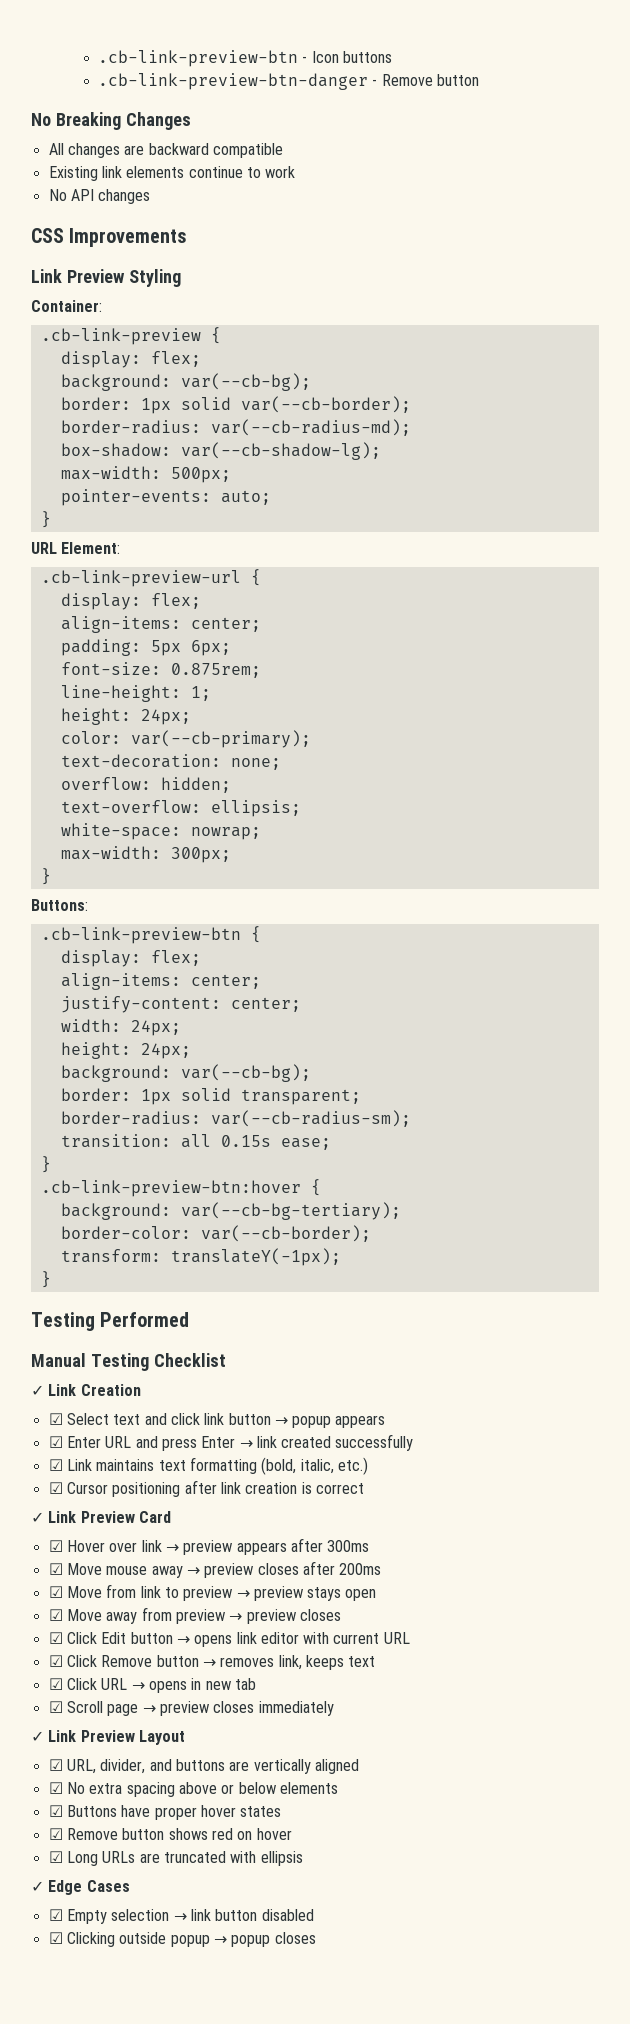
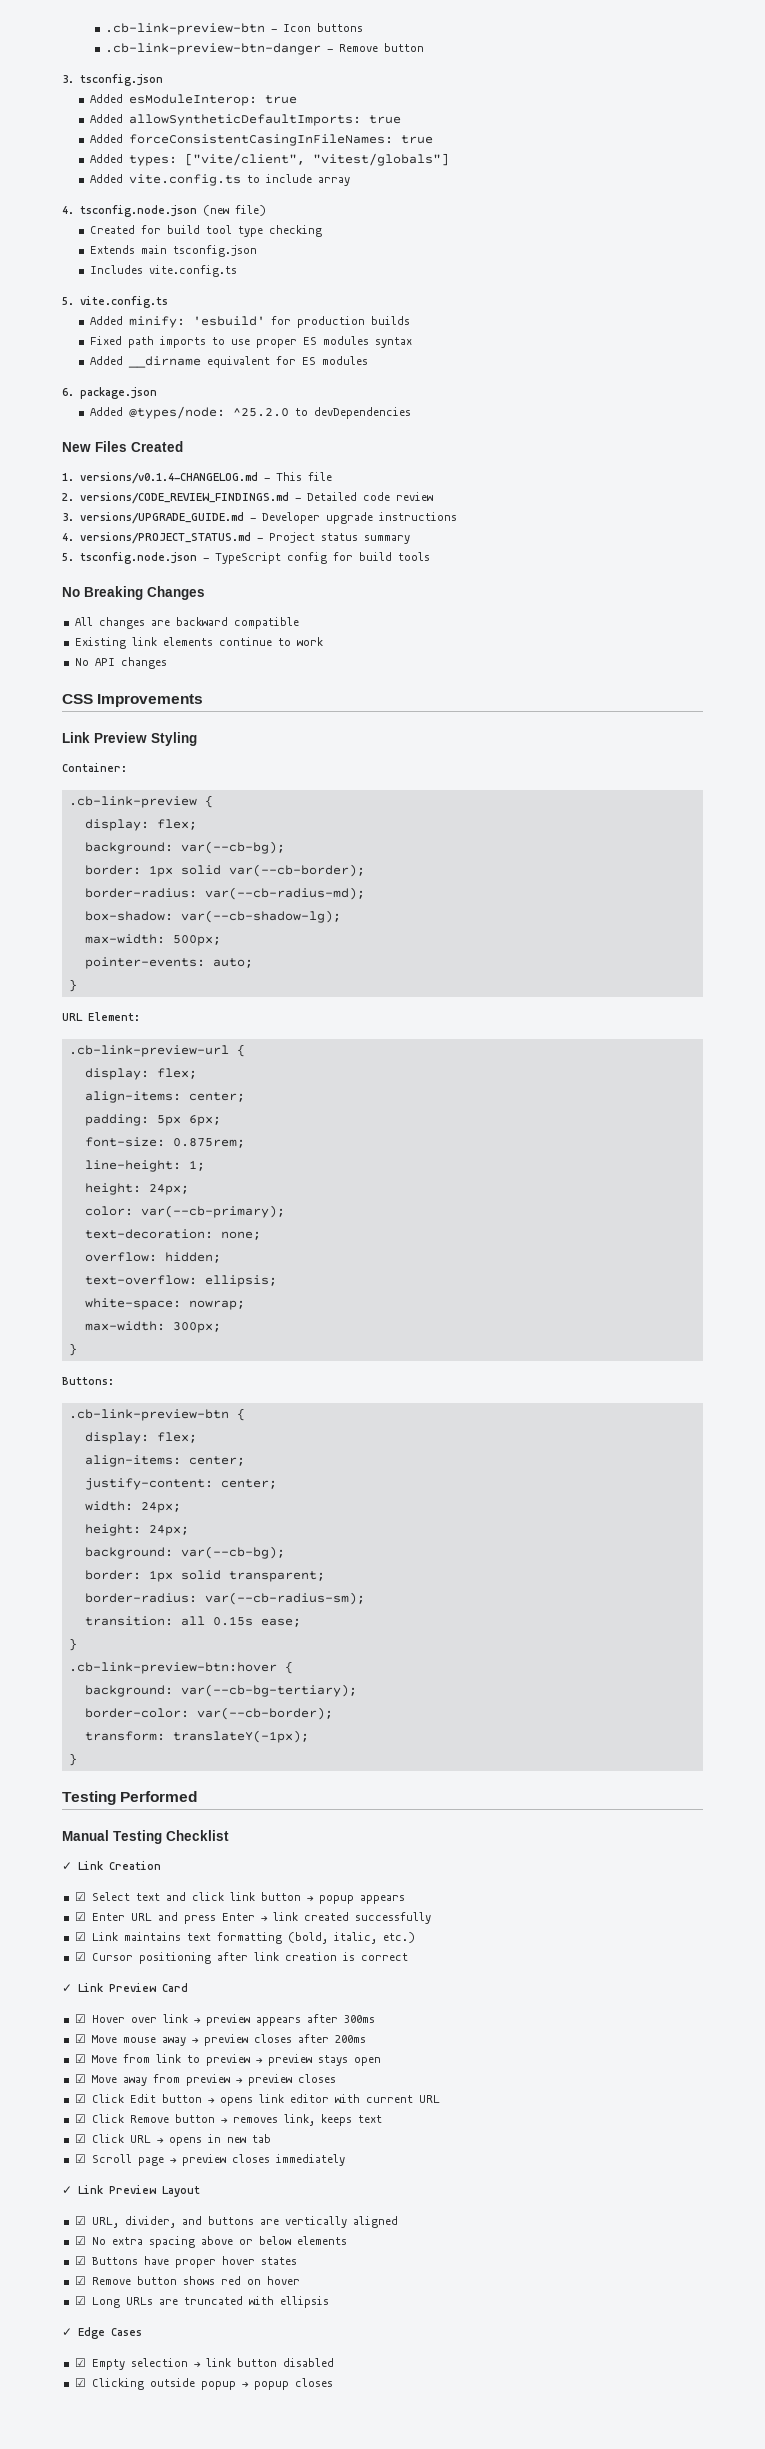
+ 3. tsconfig.json
+ Added esModuleInterop: true
+ Added allowSyntheticDefaultImports: true
+ Added forceConsistentCasingInFileNames: true
+ Added types: ["vite/client", "vitest/globals"]
+ Added vite.config.ts to include array
+ 4. tsconfig.node.json (new file)
+ Created for build tool type checking
+ Extends main tsconfig.json
+ Includes vite.config.ts
+ 5. vite.config.ts
+ Added minify: 'esbuild' for production builds
+ Fixed path imports to use proper ES modules syntax
+ Added __dirname equivalent for ES modules
+ 6. package.json
+ Added @types/node: ^25.2.0 to devDependencies
+ New Files Created
+ 1. versions/v0.1.4-CHANGELOG.md - This file
+ 2. versions/CODE_REVIEW_FINDINGS.md - Detailed code review
+ 3. versions/UPGRADE_GUIDE.md - Developer upgrade instructions
+ 4. versions/PROJECT_STATUS.md - Project status summary
+ 5. tsconfig.node.json - TypeScript config for build tools

